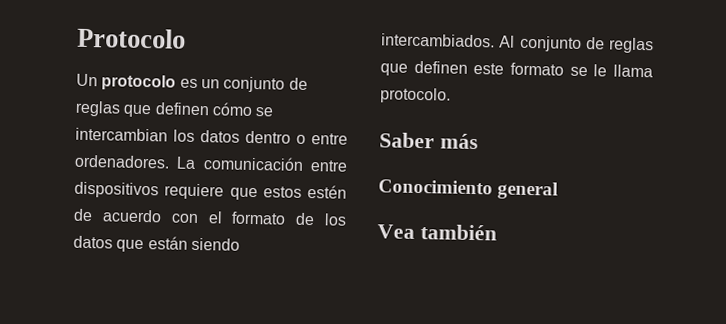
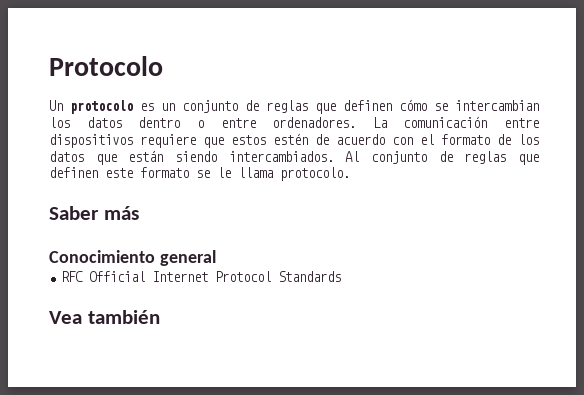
+ RFC Official Internet Protocol Standards

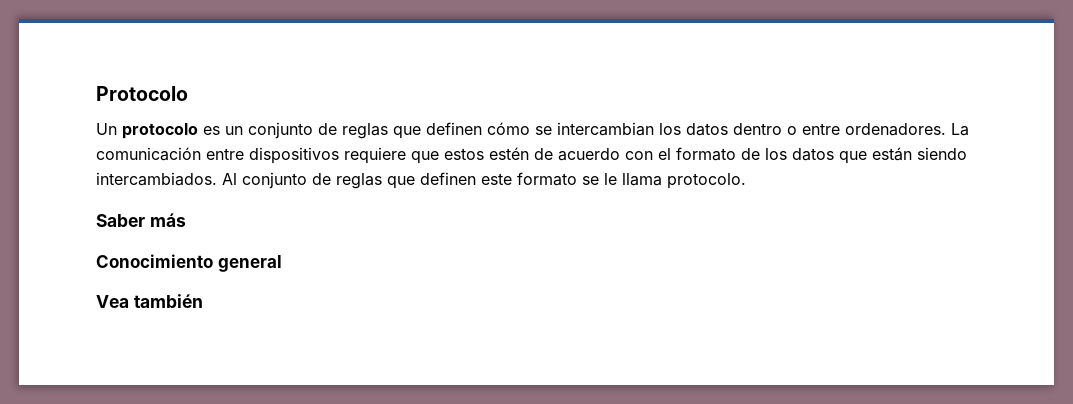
- RFC Official Internet Protocol Standards

